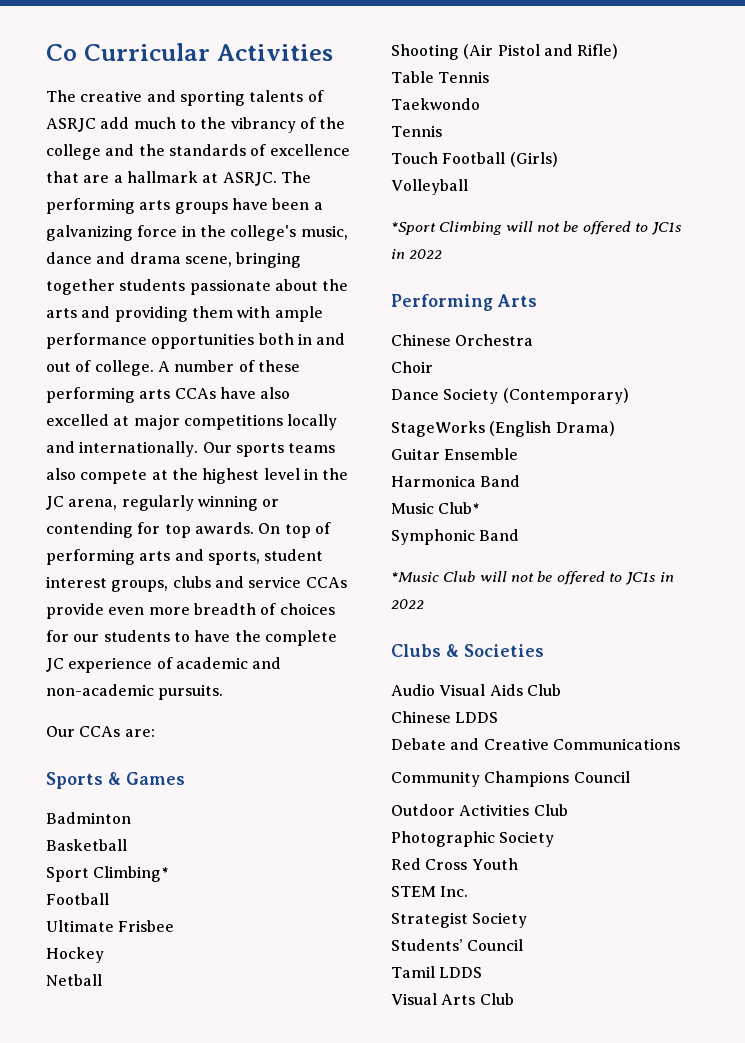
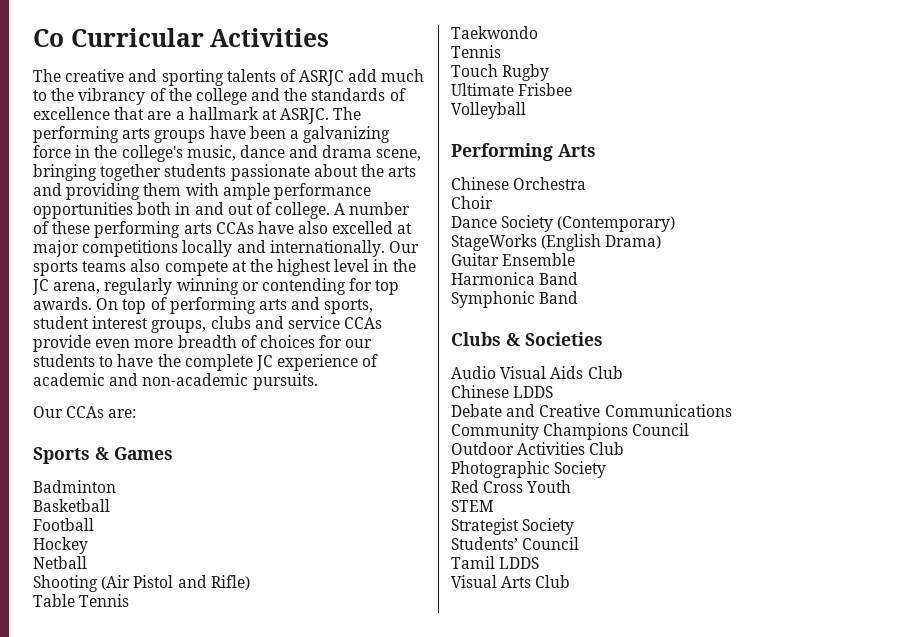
- Sport Climbing*
  Football
- Ultimate Frisbee
- Touch Football (Girls)
+ Touch Rugby
+ Ultimate Frisbee
  Volleyball
- *Sport Climbing will not be offered to JC1s in 2022
- Music Club*
- *Music Club will not be offered to JC1s in 2022
- STEM Inc.
+ STEM

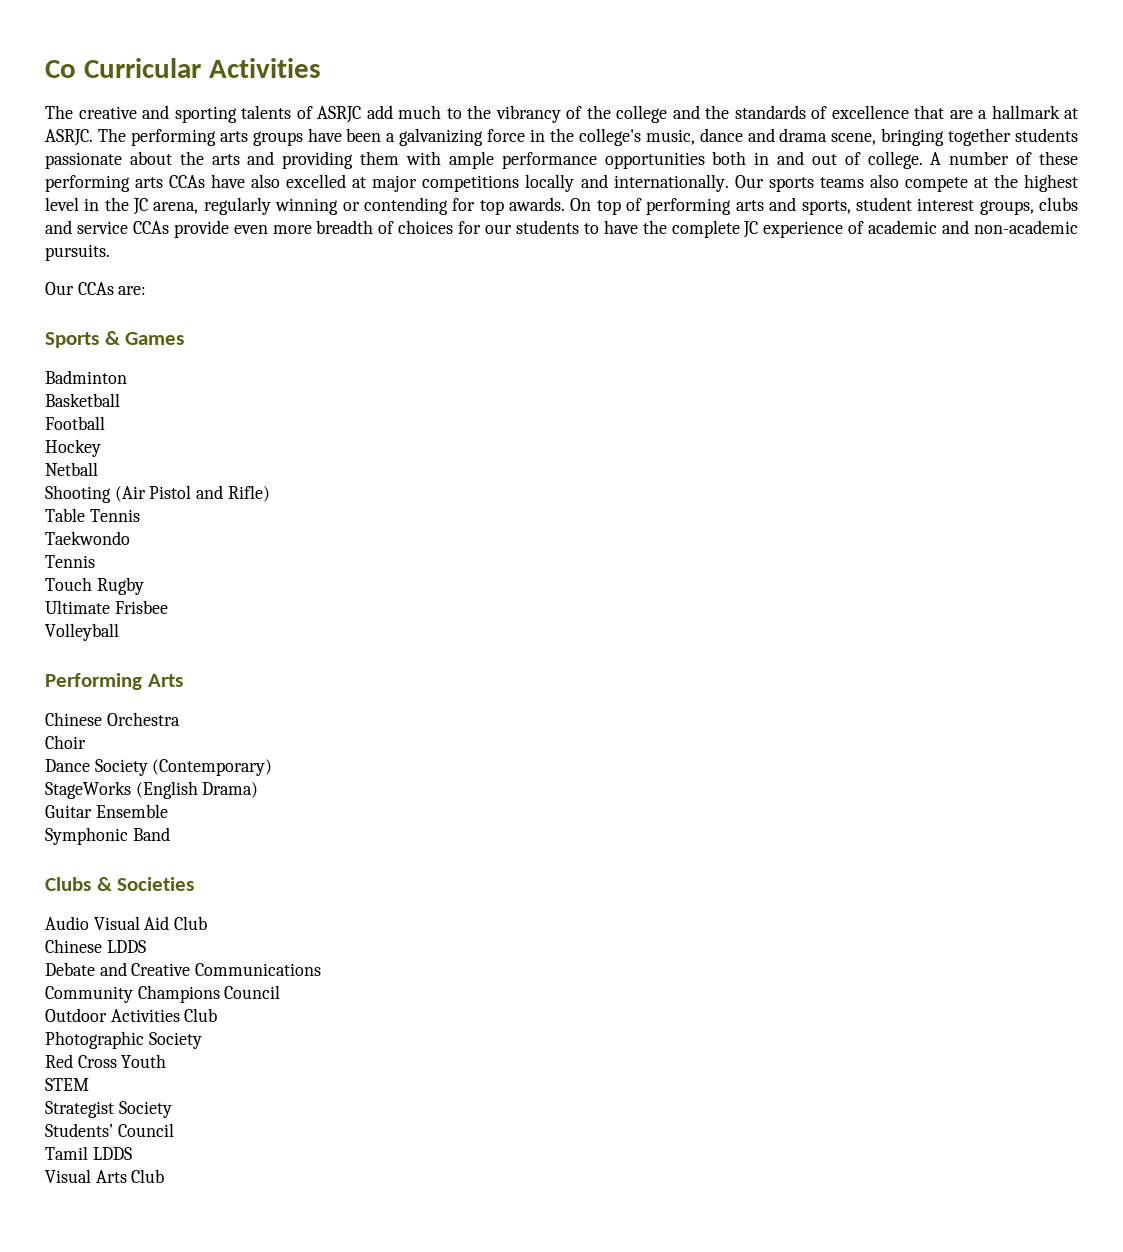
- Harmonica Band
- Audio Visual Aids Club
+ Audio Visual Aid Club

